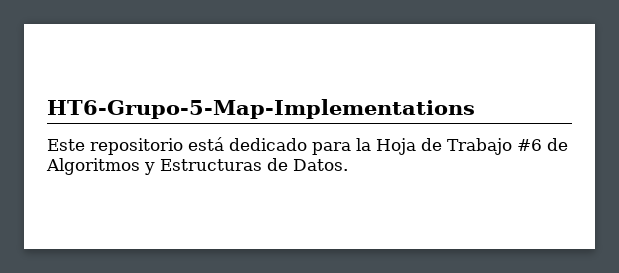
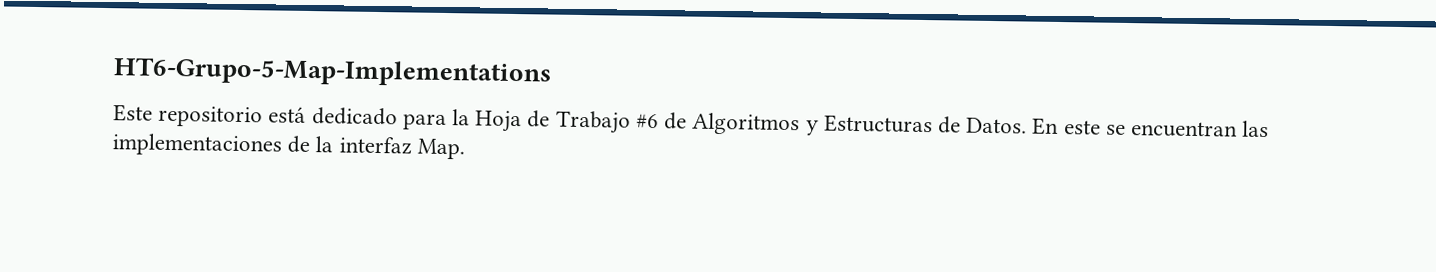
+ En este se encuentran las implementaciones de la interfaz Map.

